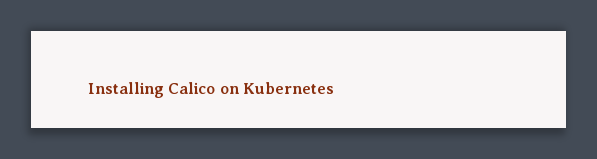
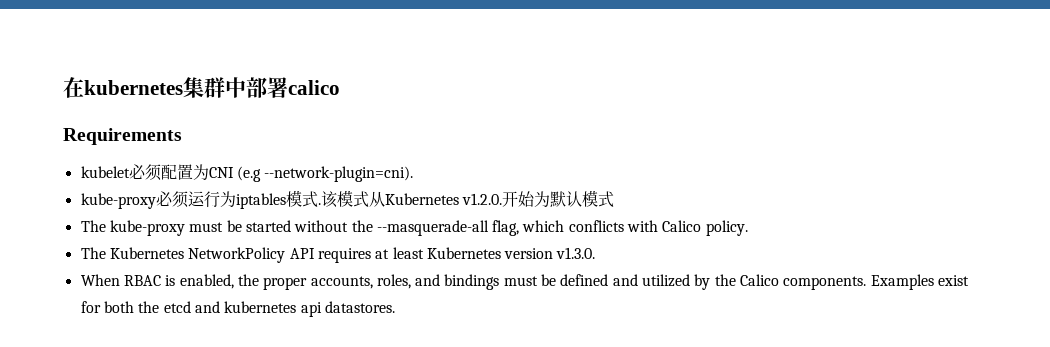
- Installing Calico on Kubernetes
+ 在kubernetes集群中部署calico
+ Requirements
+ kubelet必须配置为CNI (e.g --network-plugin=cni).
+ kube-proxy必须运行为iptables模式.该模式从Kubernetes v1.2.0.开始为默认模式
+ The kube-proxy must be started without the --masquerade-all flag, which conflicts with Calico policy.
+ The Kubernetes NetworkPolicy API requires at least Kubernetes version v1.3.0.
+ When RBAC is enabled, the proper accounts, roles, and bindings must be defined and utilized by the Calico components. Examples exist for both the etcd and kubernetes api datastores.

